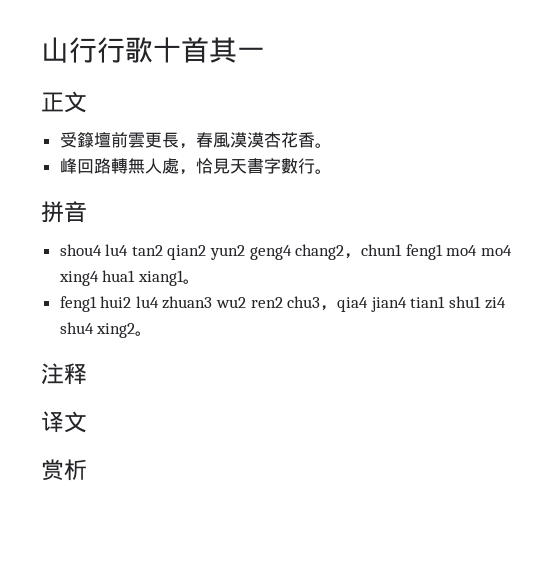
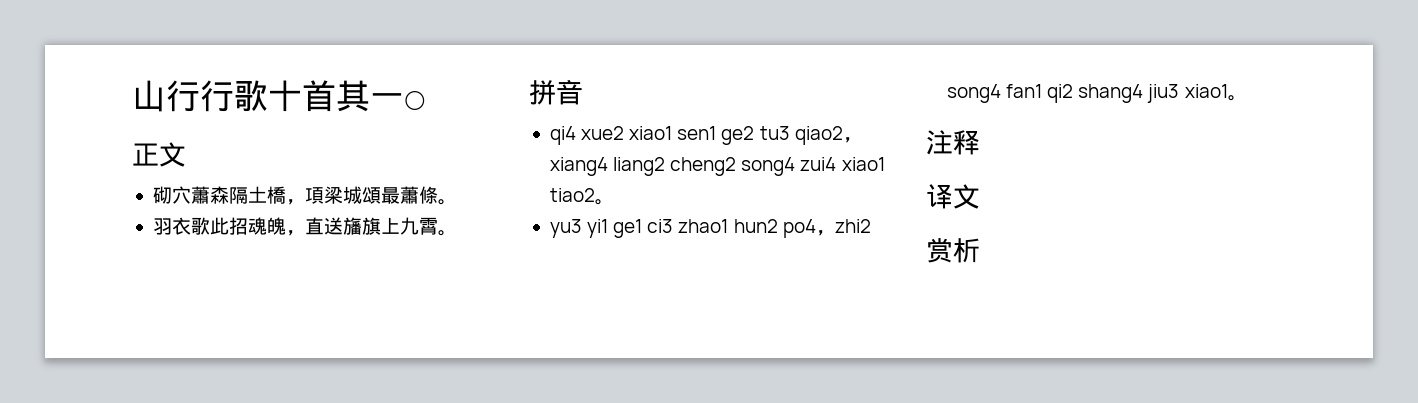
- 山行行歌十首其一
+ 山行行歌十首其一○
- 受籙壇前雲更長，春風漠漠杏花香。
- 峰回路轉無人處，恰見天書字數行。
+ 砌穴蕭森隔土橋，項梁城頌最蕭條。
+ 羽衣歌此招魂魄，直送旛旗上九霄。
  拼音
- shou4 lu4 tan2 qian2 yun2 geng4 chang2，chun1 feng1 mo4 mo4 xing4 hua1 xiang1。
- feng1 hui2 lu4 zhuan3 wu2 ren2 chu3，qia4 jian4 tian1 shu1 zi4 shu4 xing2。
+ qi4 xue2 xiao1 sen1 ge2 tu3 qiao2，xiang4 liang2 cheng2 song4 zui4 xiao1 tiao2。
+ yu3 yi1 ge1 ci3 zhao1 hun2 po4，zhi2 song4 fan1 qi2 shang4 jiu3 xiao1。

